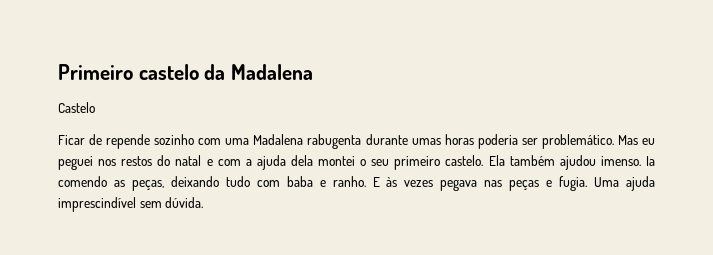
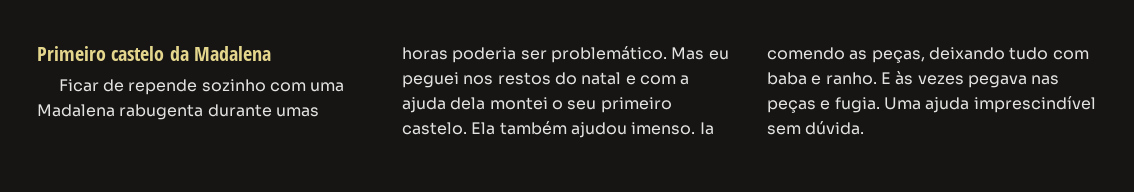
- Castelo

